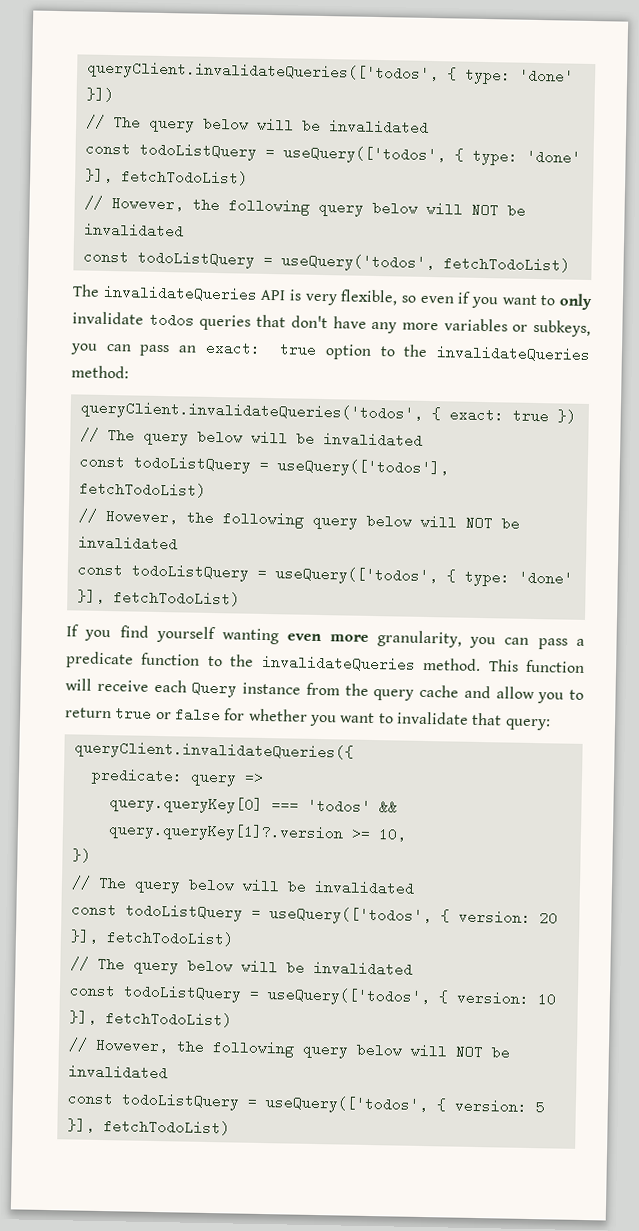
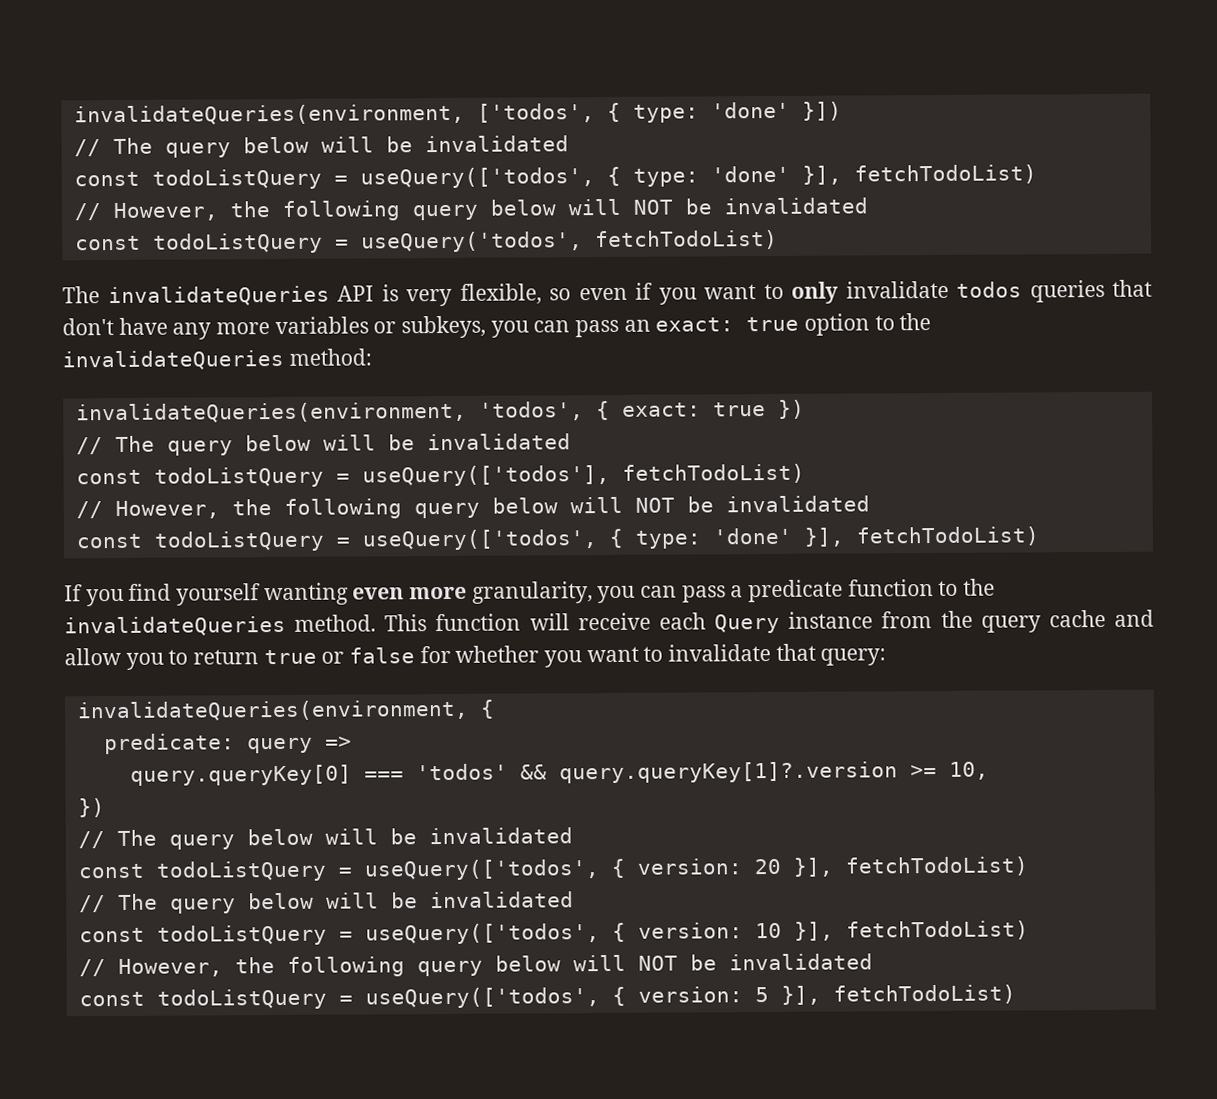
- queryClient.invalidateQueries(['todos', { type: 'done' }])
+ invalidateQueries(environment, ['todos', { type: 'done' }])
- queryClient.invalidateQueries('todos', { exact: true })
+ invalidateQueries(environment, 'todos', { exact: true })
- queryClient.invalidateQueries({
+ invalidateQueries(environment, {

